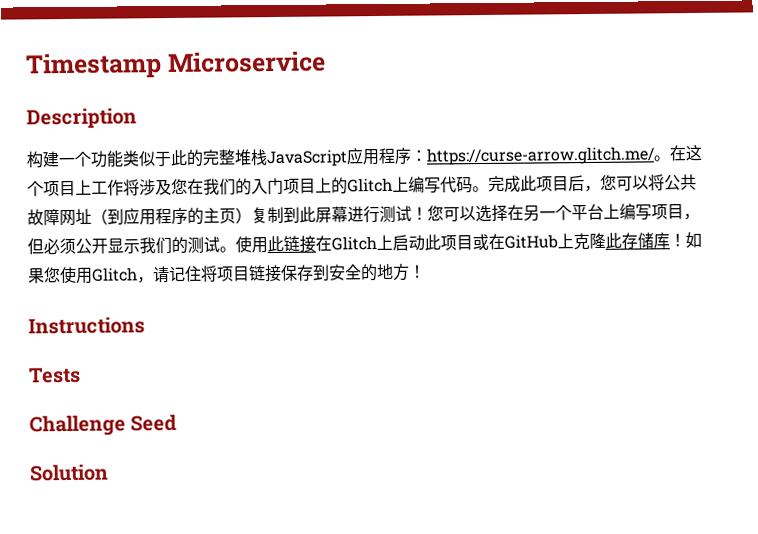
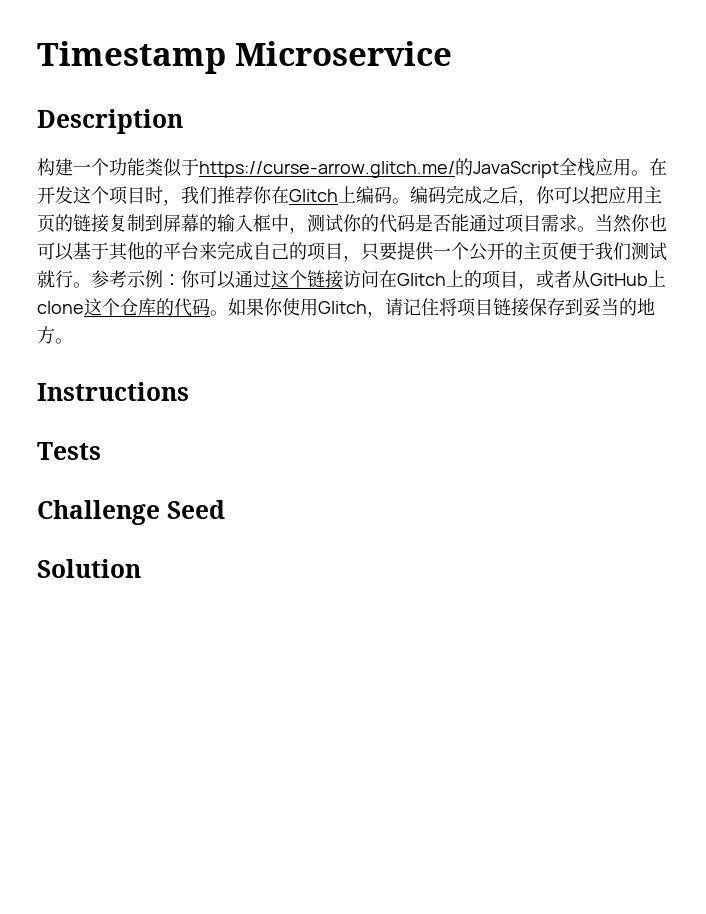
- 构建一个功能类似于此的完整堆栈JavaScript应用程序：https://curse-arrow.glitch.me/。在这个项目上工作将涉及您在我们的入门项目上的Glitch上编写代码。完成此项目后，您可以将公共故障网址（到应用程序的主页）复制到此屏幕进行测试！您可以选择在另一个平台上编写项目，但必须公开显示我们的测试。使用此链接在Glitch上启动此项目或在GitHub上克隆此存储库！如果您使用Glitch，请记住将项目链接保存到安全的地方！
+ 构建一个功能类似于https://curse-arrow.glitch.me/的JavaScript全栈应用。在开发这个项目时，我们推荐你在Glitch上编码。编码完成之后，你可以把应用主页的链接复制到屏幕的输入框中，测试你的代码是否能通过项目需求。当然你也可以基于其他的平台来完成自己的项目，只要提供一个公开的主页便于我们测试就行。参考示例：你可以通过这个链接访问在Glitch上的项目，或者从GitHub上clone这个仓库的代码。如果你使用Glitch，请记住将项目链接保存到妥当的地方。

